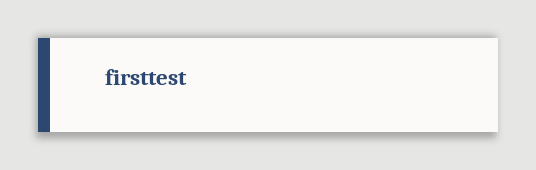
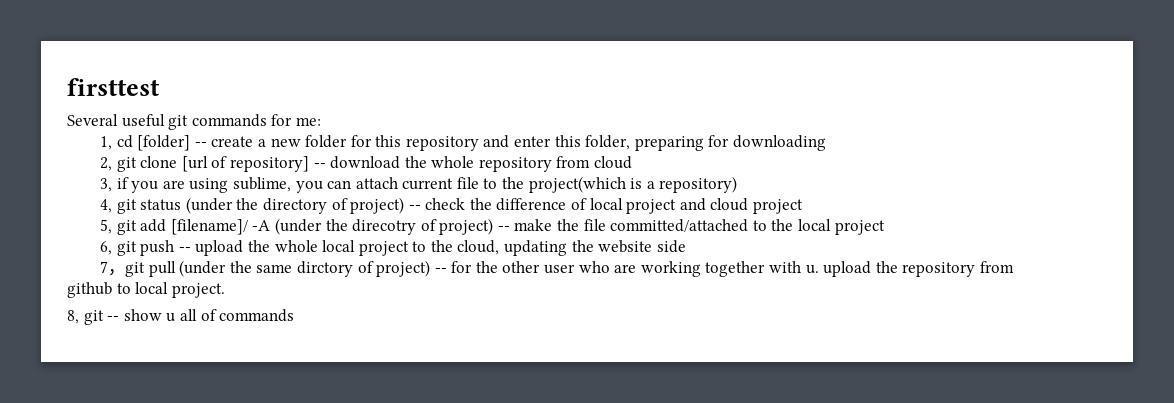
+ Several useful git commands for me:
+ 1, cd [folder] -- create a new folder for this repository and enter this folder, preparing for downloading
+ 2, git clone [url of repository] -- download the whole repository from cloud
+ 3, if you are using sublime, you can attach current file to the project(which is a repository)
+ 4, git status (under the directory of project) -- check the difference of local project and cloud project
+ 5, git add [filename]/ -A (under the direcotry of project) -- make the file committed/attached to the local project
+ 6, git push -- upload the whole local project to the cloud, updating the website side
+ 7，git pull (under the same dirctory of project) -- for the other user who are working together with u. upload the repository from github to local project.
+ 8, git -- show u all of commands

